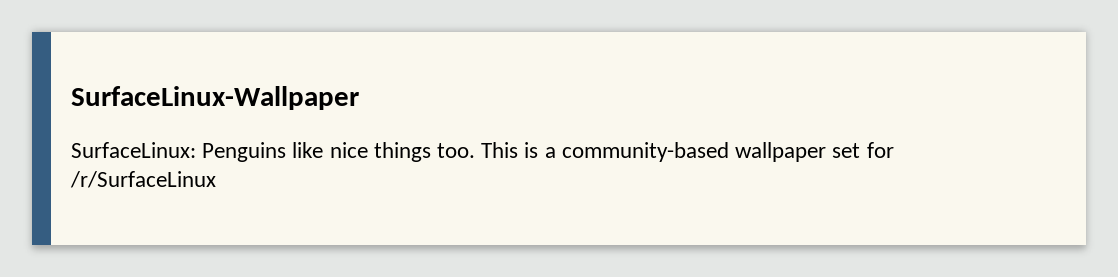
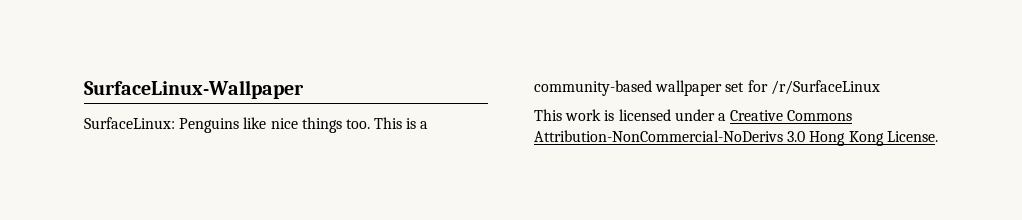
+ This work is licensed under a Creative Commons Attribution-NonCommercial-NoDerivs 3.0 Hong Kong License.

